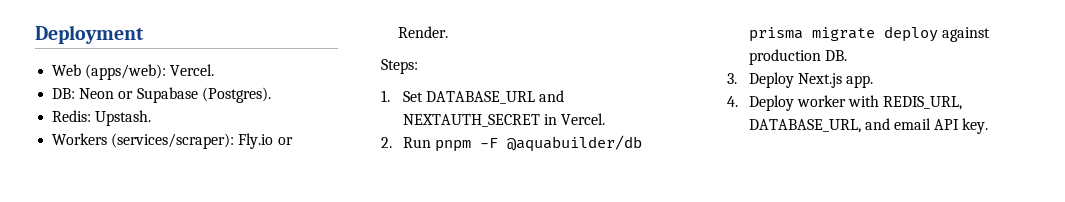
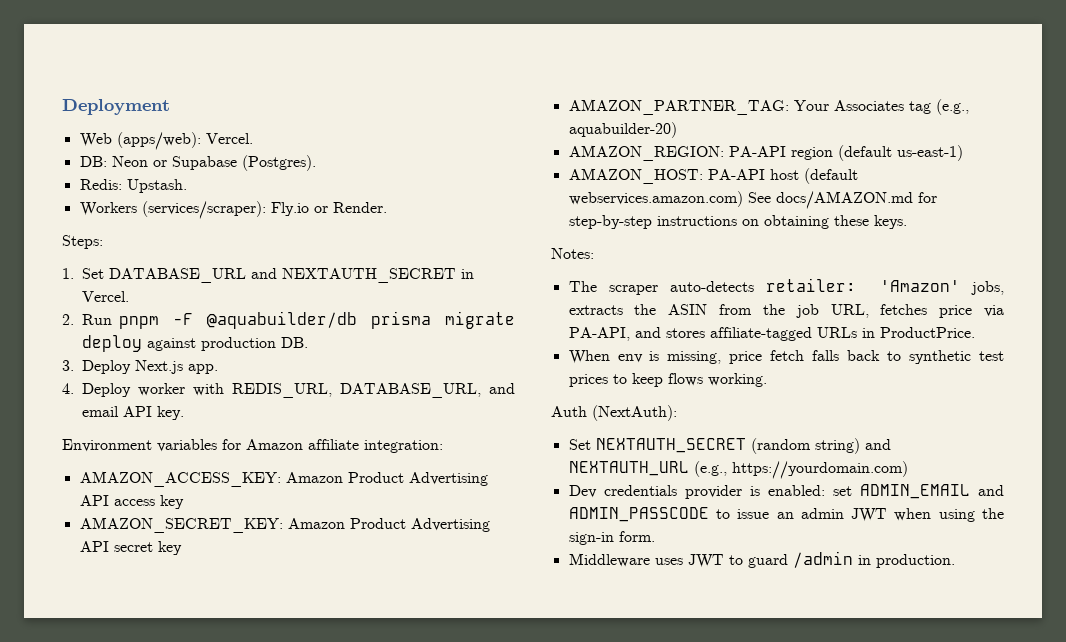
+ Environment variables for Amazon affiliate integration:
+ AMAZON_ACCESS_KEY: Amazon Product Advertising API access key
+ AMAZON_SECRET_KEY: Amazon Product Advertising API secret key
+ AMAZON_PARTNER_TAG: Your Associates tag (e.g., aquabuilder-20)
+ AMAZON_REGION: PA-API region (default us-east-1)
+ AMAZON_HOST: PA-API host (default webservices.amazon.com) See docs/AMAZON.md for step-by-step instructions on obtaining these keys.
+ Notes:
+ The scraper auto-detects retailer: 'Amazon' jobs, extracts the ASIN from the job URL, fetches price via PA-API, and stores affiliate-tagged URLs in ProductPrice.
+ When env is missing, price fetch falls back to synthetic test prices to keep flows working.
+ Auth (NextAuth):
+ Set NEXTAUTH_SECRET (random string) and NEXTAUTH_URL (e.g., https://yourdomain.com)
+ Dev credentials provider is enabled: set ADMIN_EMAIL and ADMIN_PASSCODE to issue an admin JWT when using the sign-in form.
+ Middleware uses JWT to guard /admin in production.

